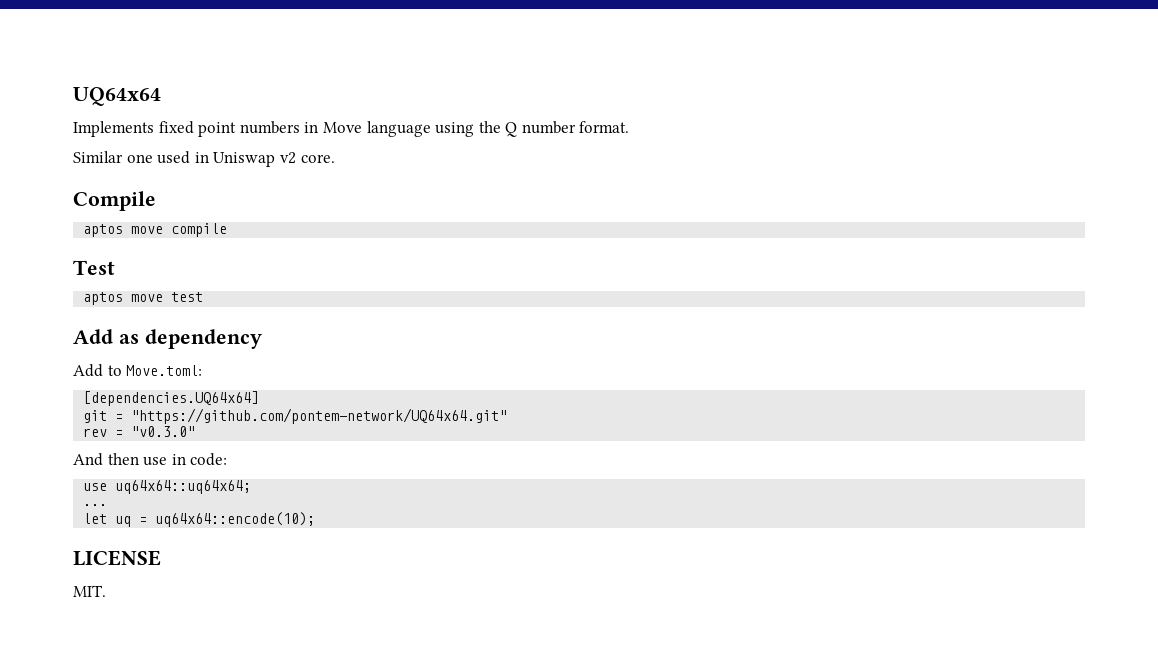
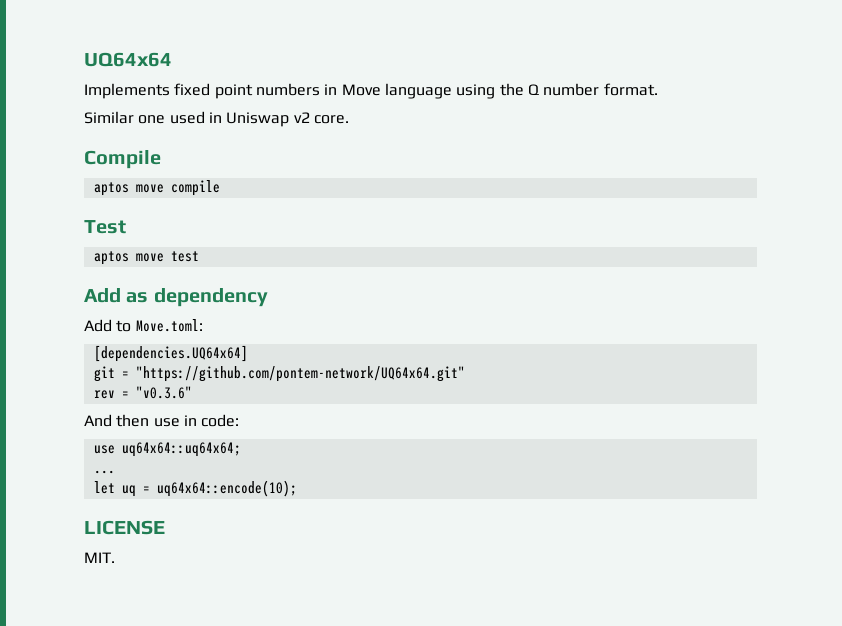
- rev = "v0.3.0"
+ rev = "v0.3.6"

